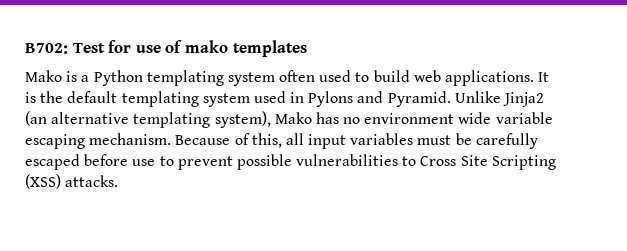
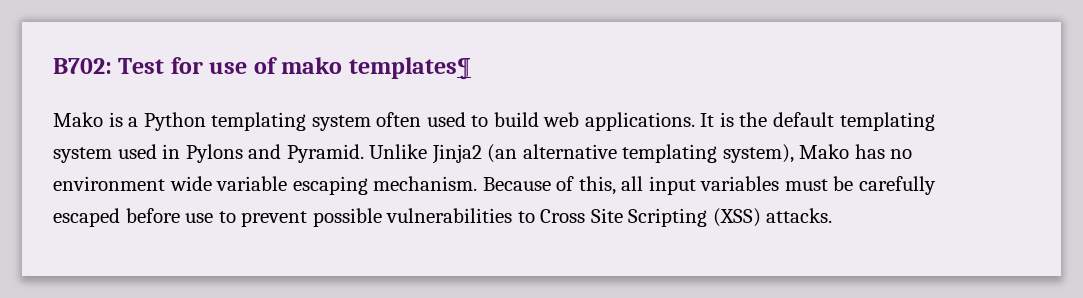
- B702: Test for use of mako templates
+ B702: Test for use of mako templates¶

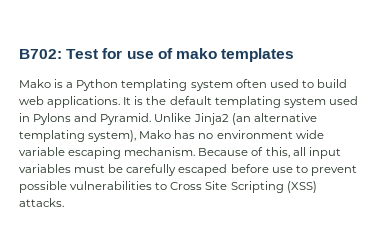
- B702: Test for use of mako templates¶
+ B702: Test for use of mako templates

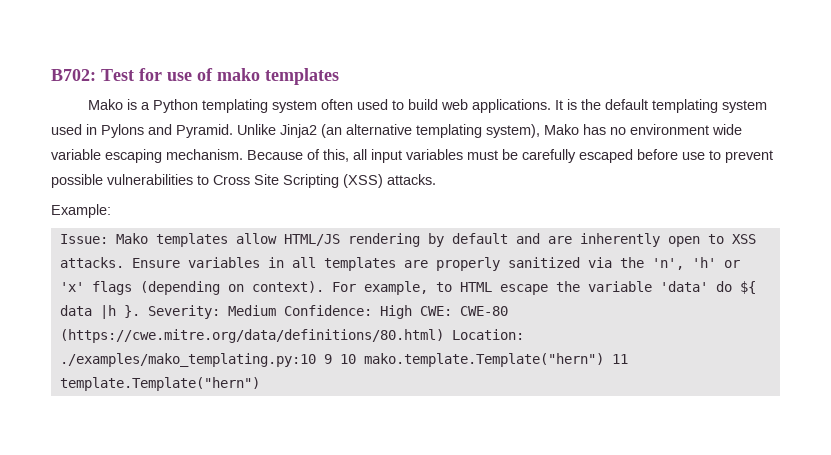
+ Example:
+ Issue: Mako templates allow HTML/JS rendering by default and are inherently open to XSS attacks. Ensure variables in all templates are properly sanitized via the 'n', 'h' or 'x' flags (depending on context). For example, to HTML escape the variable 'data' do ${ data |h }. Severity: Medium Confidence: High CWE: CWE-80 (https://cwe.mitre.org/data/definitions/80.html) Location: ./examples/mako_templating.py:10 9 10 mako.template.Template("hern") 11 template.Template("hern")

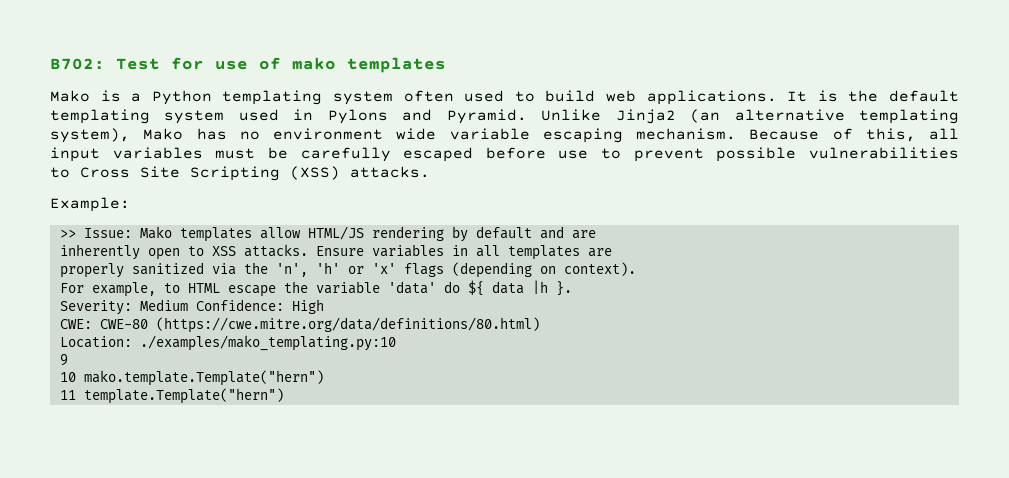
- Issue: Mako templates allow HTML/JS rendering by default and are inherently open to XSS attacks.
+ >> Issue: Mako templates allow HTML/JS rendering by default and are
+ inherently open to XSS attacks.
- Ensure variables in all templates are properly sanitized via the 'n', 'h' or 'x' flags (depending on context). For example, to HTML escape the variable 'data' do ${ data |h }. Severity: Medium Confidence: High CWE: CWE-80 (https://cwe.mitre.org/data/definitions/80.html) Location: ./examples/mako_templating.py:10 9 10 mako.template.Template("hern") 11 template.Template("hern")
+ Ensure variables in all templates are
+ properly sanitized via the 'n', 'h' or 'x' flags (depending on context).
+ For example, to HTML escape the variable 'data' do ${ data |h }.
+ Severity: Medium Confidence: High
+ CWE: CWE-80 (https://cwe.mitre.org/data/definitions/80.html)
+ Location: ./examples/mako_templating.py:10
+ 9
+ 10 mako.template.Template("hern")
+ 11 template.Template("hern")

